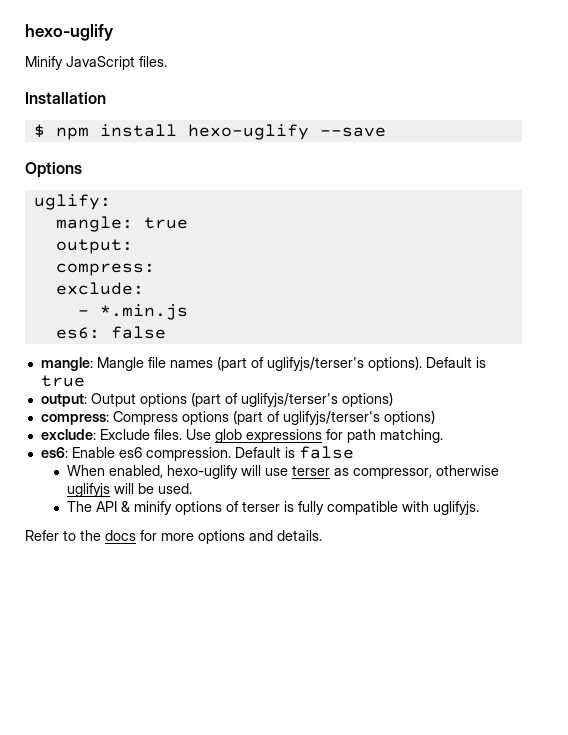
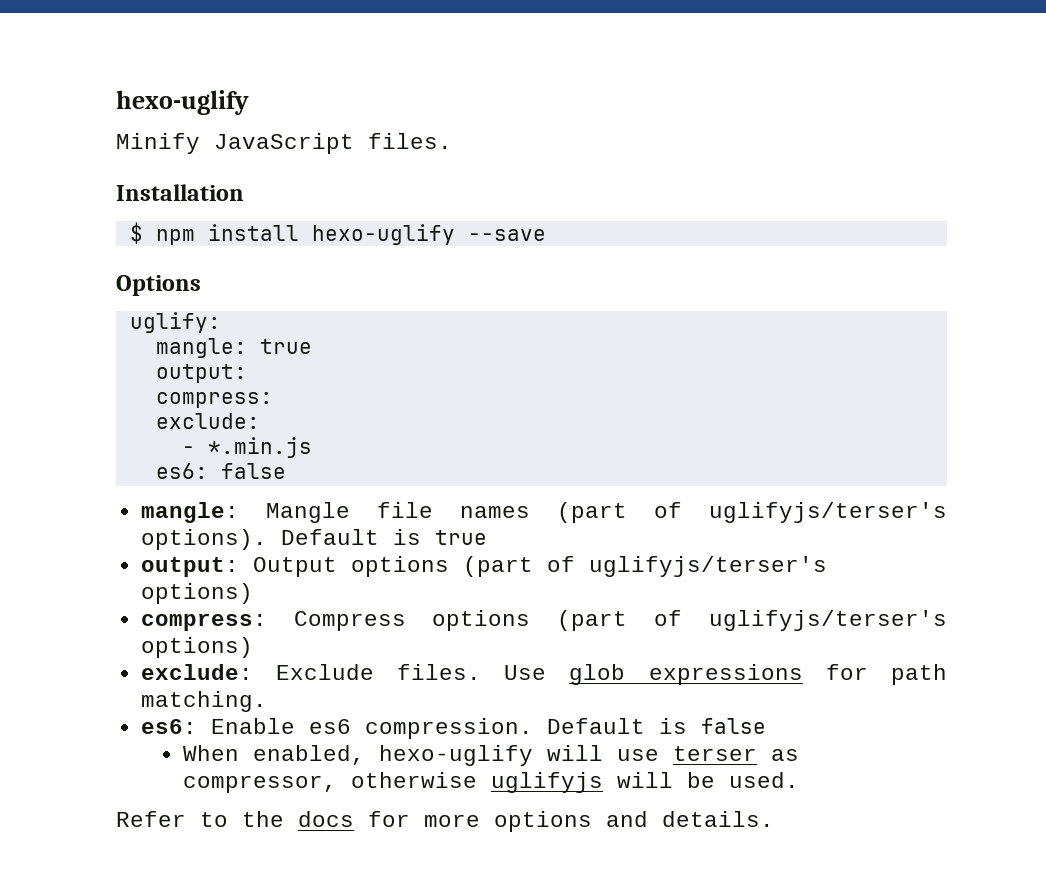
- The API & minify options of terser is fully compatible with uglifyjs.

